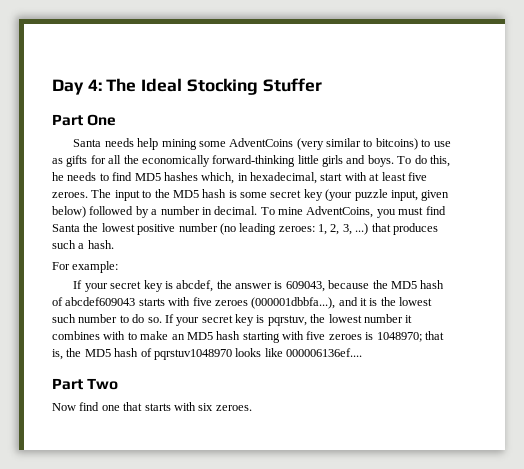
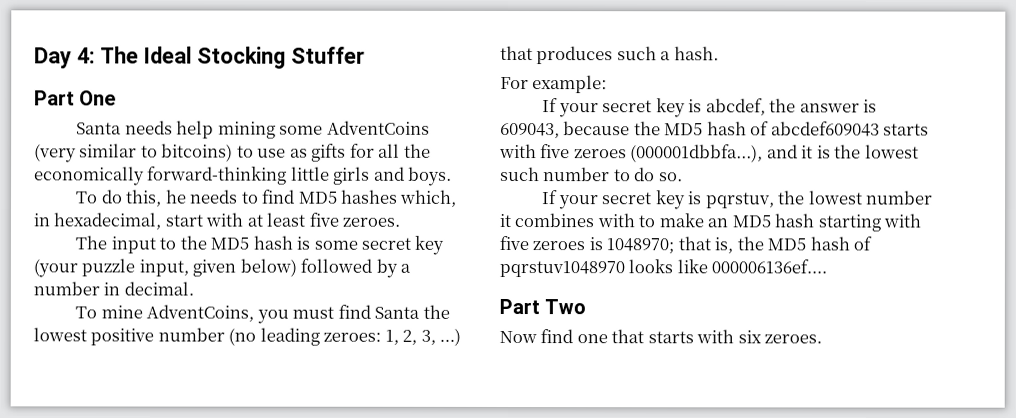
- Santa needs help mining some AdventCoins (very similar to bitcoins) to use as gifts for all the economically forward-thinking little girls and boys. To do this, he needs to find MD5 hashes which, in hexadecimal, start with at least five zeroes. The input to the MD5 hash is some secret key (your puzzle input, given below) followed by a number in decimal. To mine AdventCoins, you must find Santa the lowest positive number (no leading zeroes:
+ Santa needs help mining some AdventCoins (very similar to bitcoins) to use as gifts for all the economically forward-thinking little girls and boys.
+ To do this, he needs to find MD5 hashes which, in hexadecimal, start with at least five zeroes.
+ The input to the MD5 hash is some secret key (your puzzle input, given below) followed by a number in decimal.
+ To mine AdventCoins, you must find Santa the lowest positive number (no leading zeroes:
- If your secret key is abcdef, the answer is 609043, because the MD5 hash of abcdef609043 starts with five zeroes (000001dbbfa...), and it is the lowest such number to do so. If your secret key is pqrstuv, the lowest number it combines with to make an MD5 hash starting with five zeroes is 1048970;
+ If your secret key is abcdef, the answer is 609043, because the MD5 hash of abcdef609043 starts with five zeroes (000001dbbfa...), and it is the lowest such number to do so.
+ If your secret key is pqrstuv, the lowest number it combines with to make an MD5 hash starting with five zeroes is 1048970;

